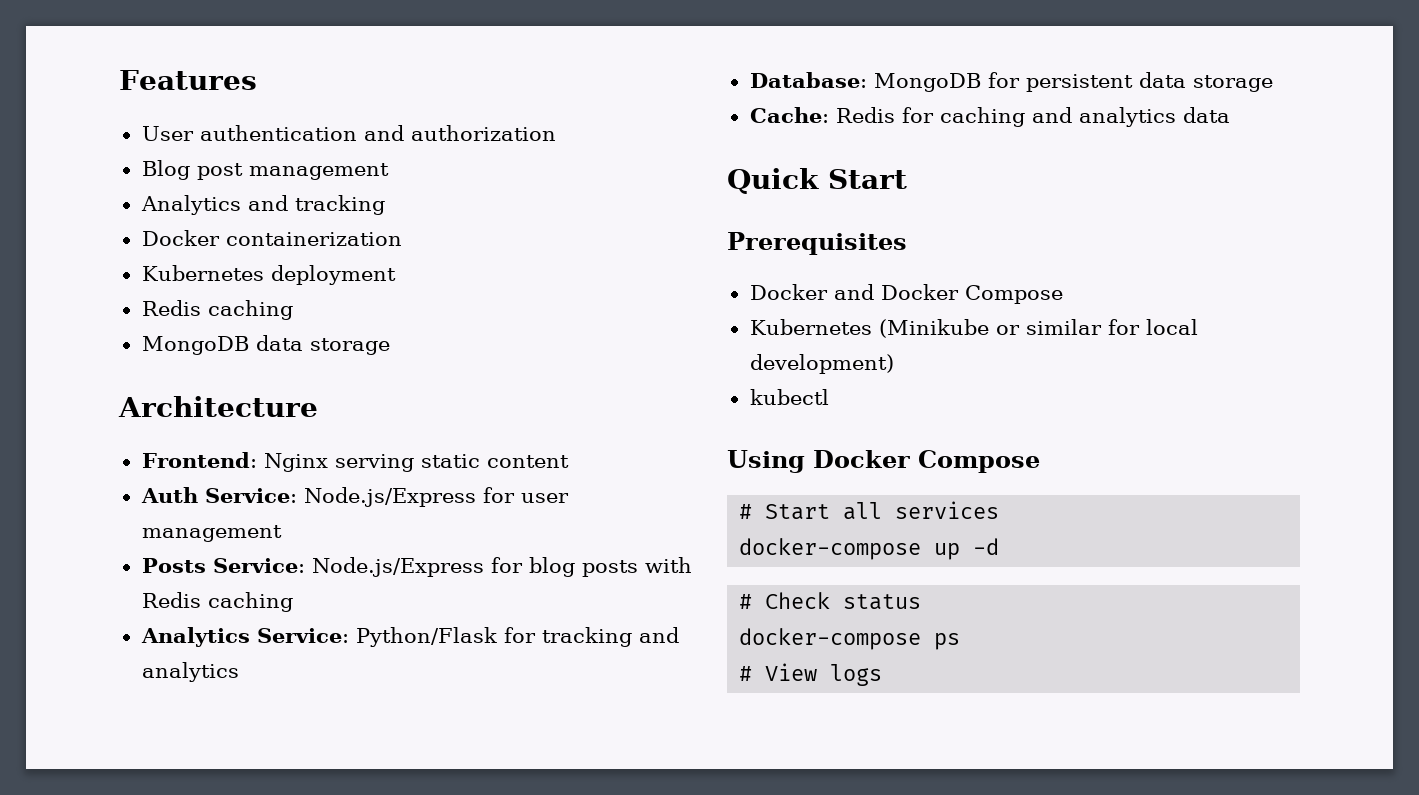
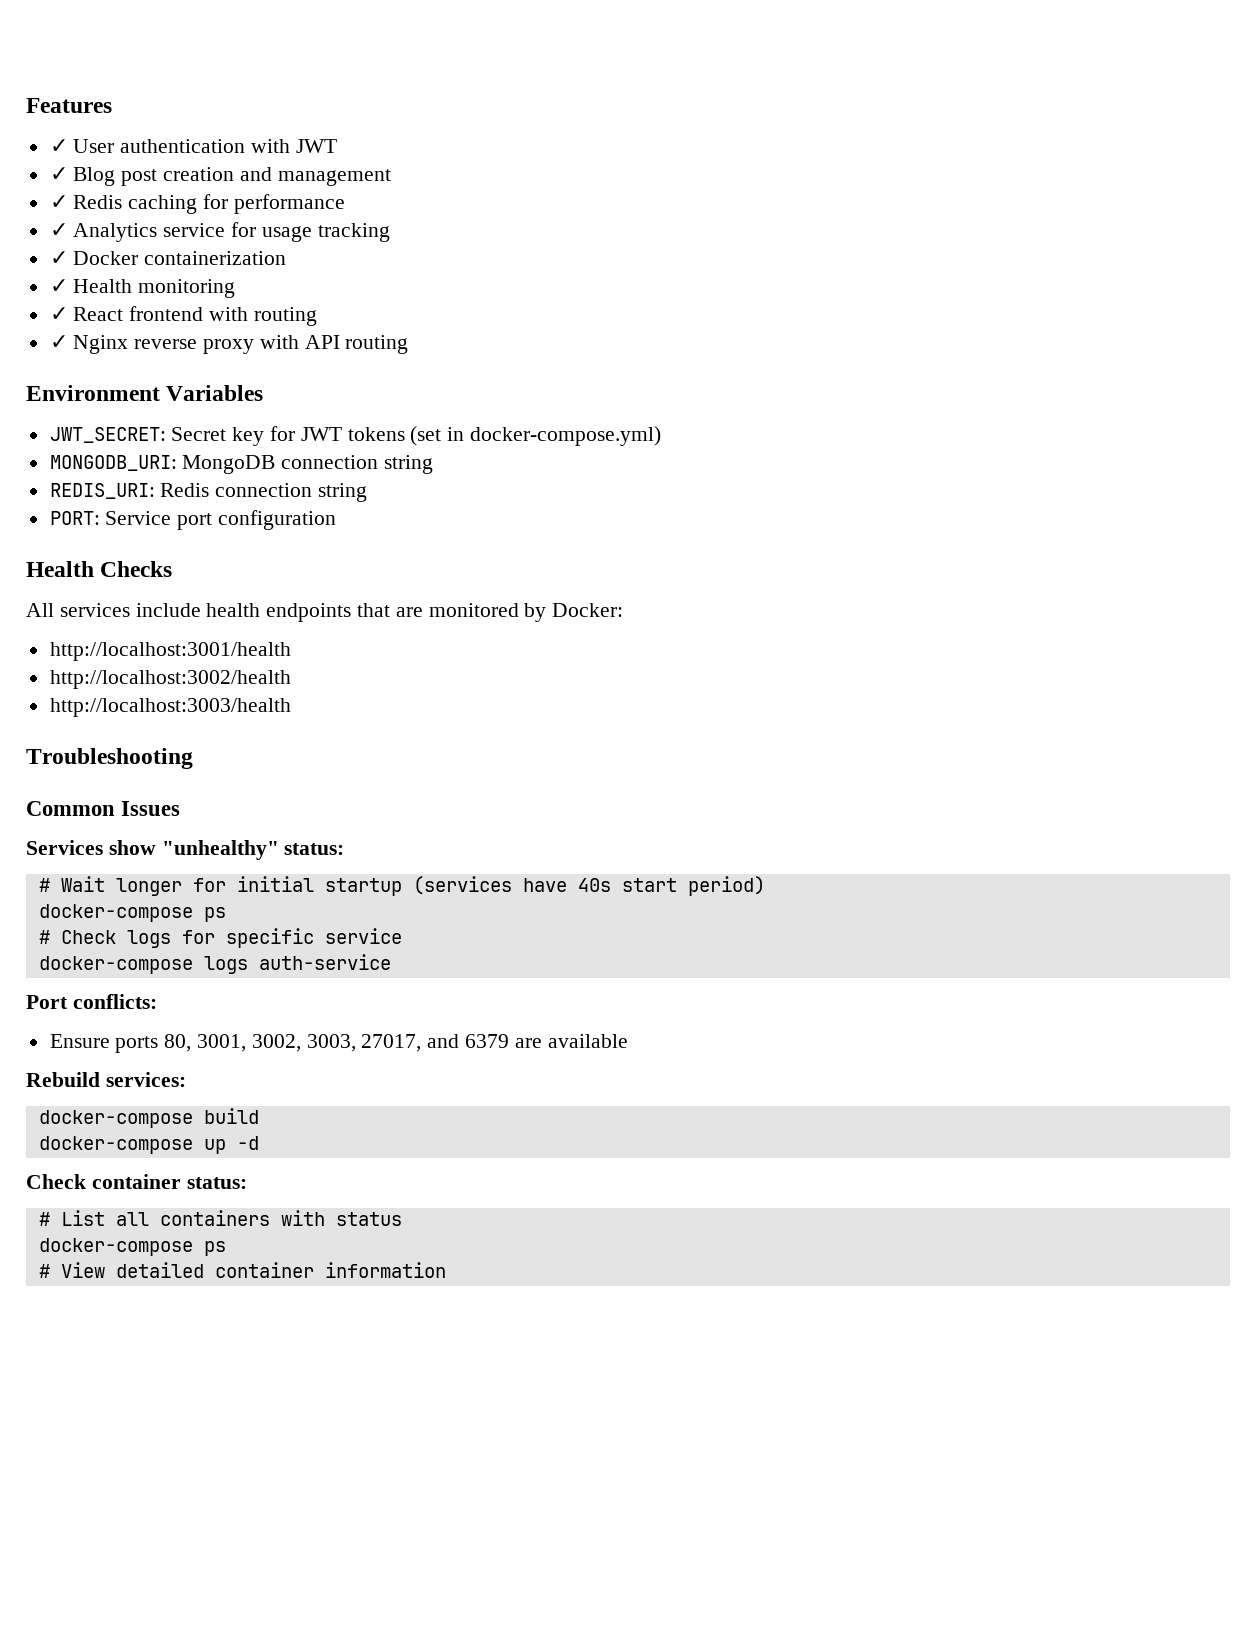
- User authentication and authorization
- Blog post management
- Analytics and tracking
+ ✓ User authentication with JWT
+ ✓ Blog post creation and management
+ ✓ Redis caching for performance
+ ✓ Analytics service for usage tracking
- Docker containerization
+ ✓ Docker containerization
- Kubernetes deployment
- Redis caching
- MongoDB data storage
- Architecture
- Frontend: Nginx serving static content
- Auth Service: Node.js/Express for user management
- Posts Service: Node.js/Express for blog posts with Redis caching
- Analytics Service: Python/Flask for tracking and analytics
- Database: MongoDB for persistent data storage
- Cache: Redis for caching and analytics data
- Quick Start
- Prerequisites
- Docker and Docker Compose
- Kubernetes (Minikube or similar for local development)
- kubectl
- Using Docker Compose
- # Start all services
+ ✓ Health monitoring
+ ✓ React frontend with routing
+ ✓ Nginx reverse proxy with API routing
+ Environment Variables
+ JWT_SECRET: Secret key for JWT tokens (set in docker-compose.yml)
+ MONGODB_URI: MongoDB connection string
+ REDIS_URI: Redis connection string
+ PORT: Service port configuration
+ Health Checks
+ All services include health endpoints that are monitored by Docker:
+ http://localhost:3001/health
+ http://localhost:3002/health
+ http://localhost:3003/health
+ Troubleshooting
+ Common Issues
+ Services show "unhealthy" status:
+ # Wait longer for initial startup (services have 40s start period)
+ docker-compose ps
+ # Check logs for specific service
+ docker-compose logs auth-service
+ Port conflicts:
+ Ensure ports 80, 3001, 3002, 3003, 27017, and 6379 are available
+ Rebuild services:
+ docker-compose build
  docker-compose up -d
- # Check status
+ Check container status:
+ # List all containers with status
- # View logs
+ # View detailed container information

